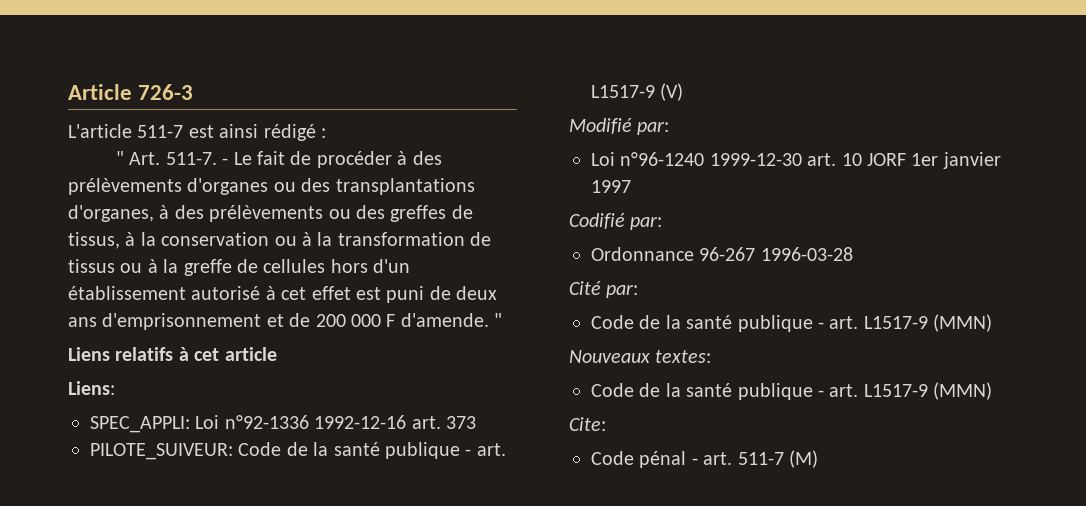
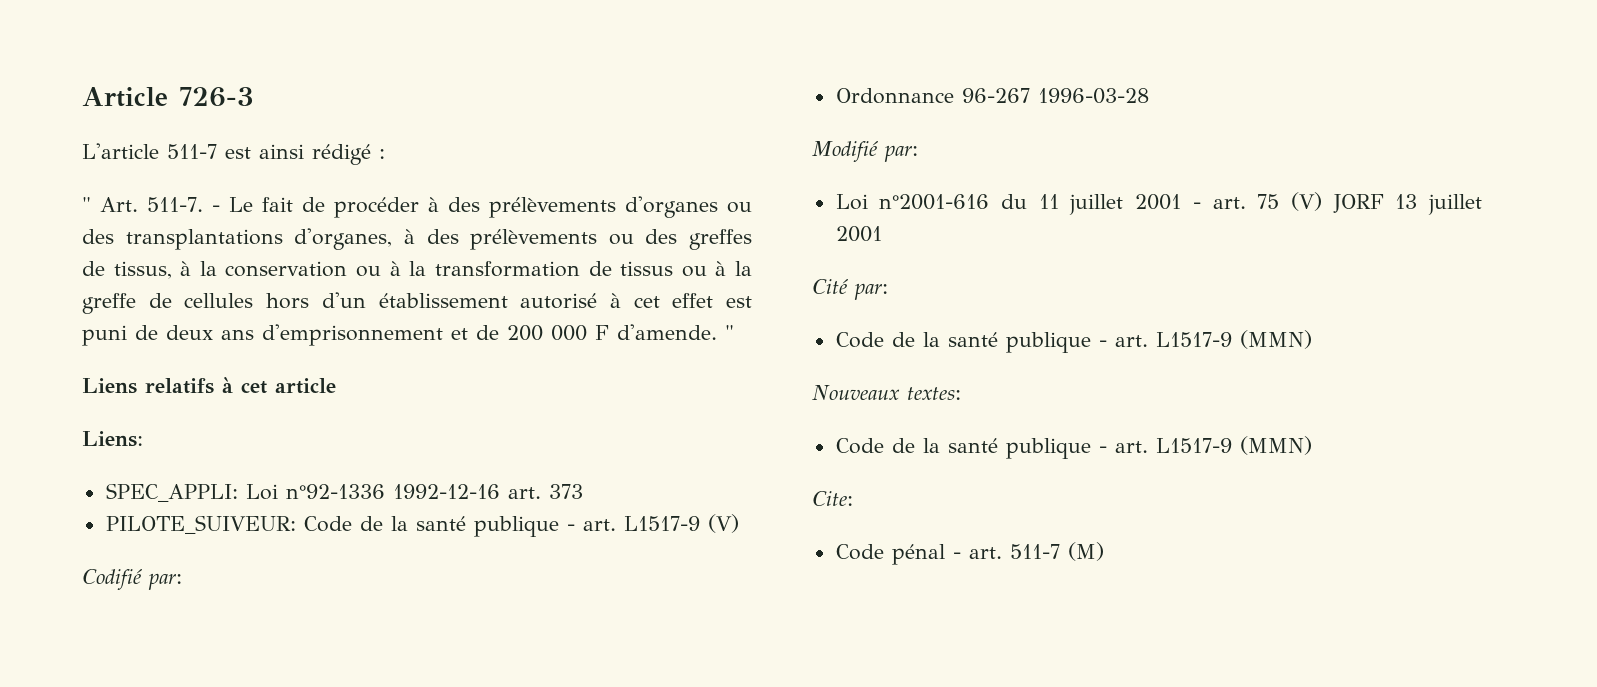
- Modifié par:
- Loi n°96-1240 1999-12-30 art. 10 JORF 1er janvier 1997
+ Modifié par:
+ Loi n°2001-616 du 11 juillet 2001 - art. 75 (V) JORF 13 juillet 2001

